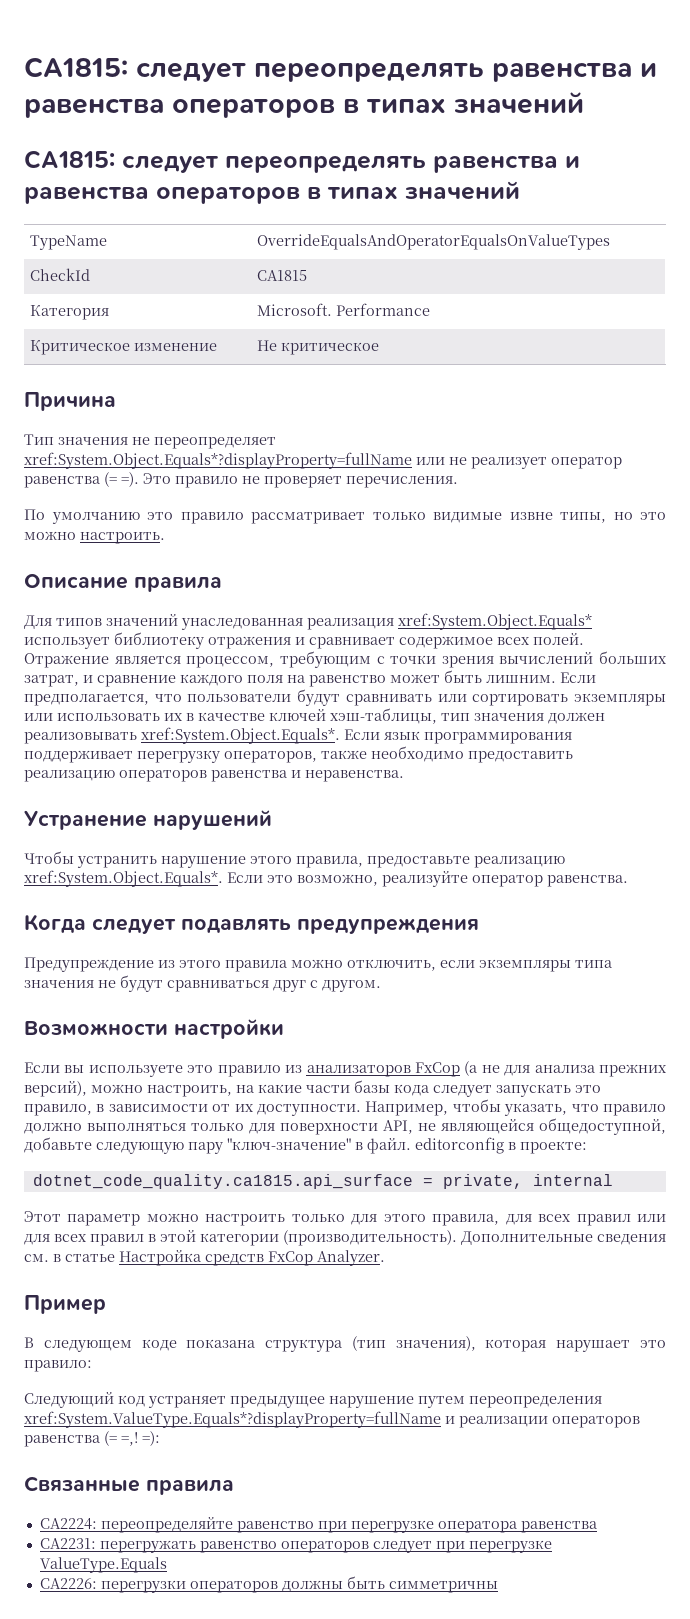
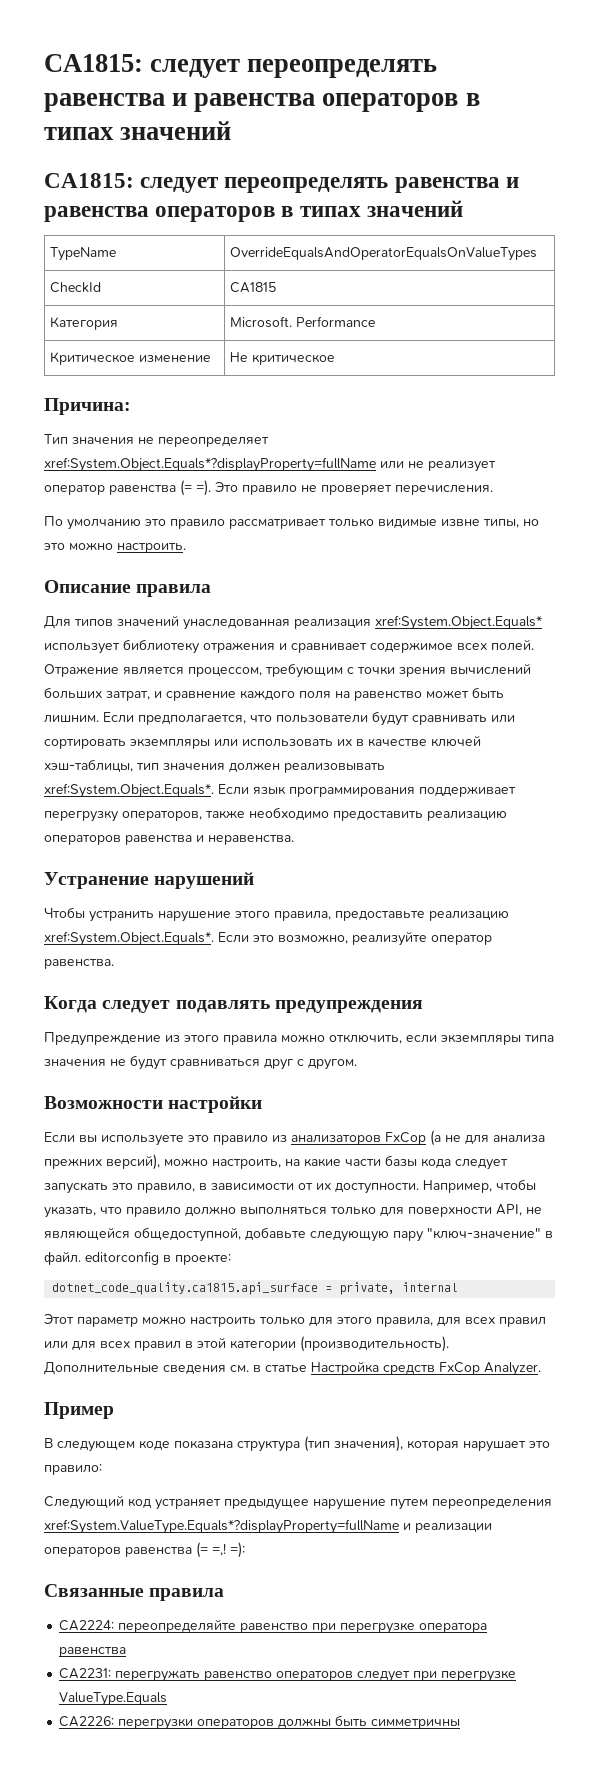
- Причина
+ Причина:

